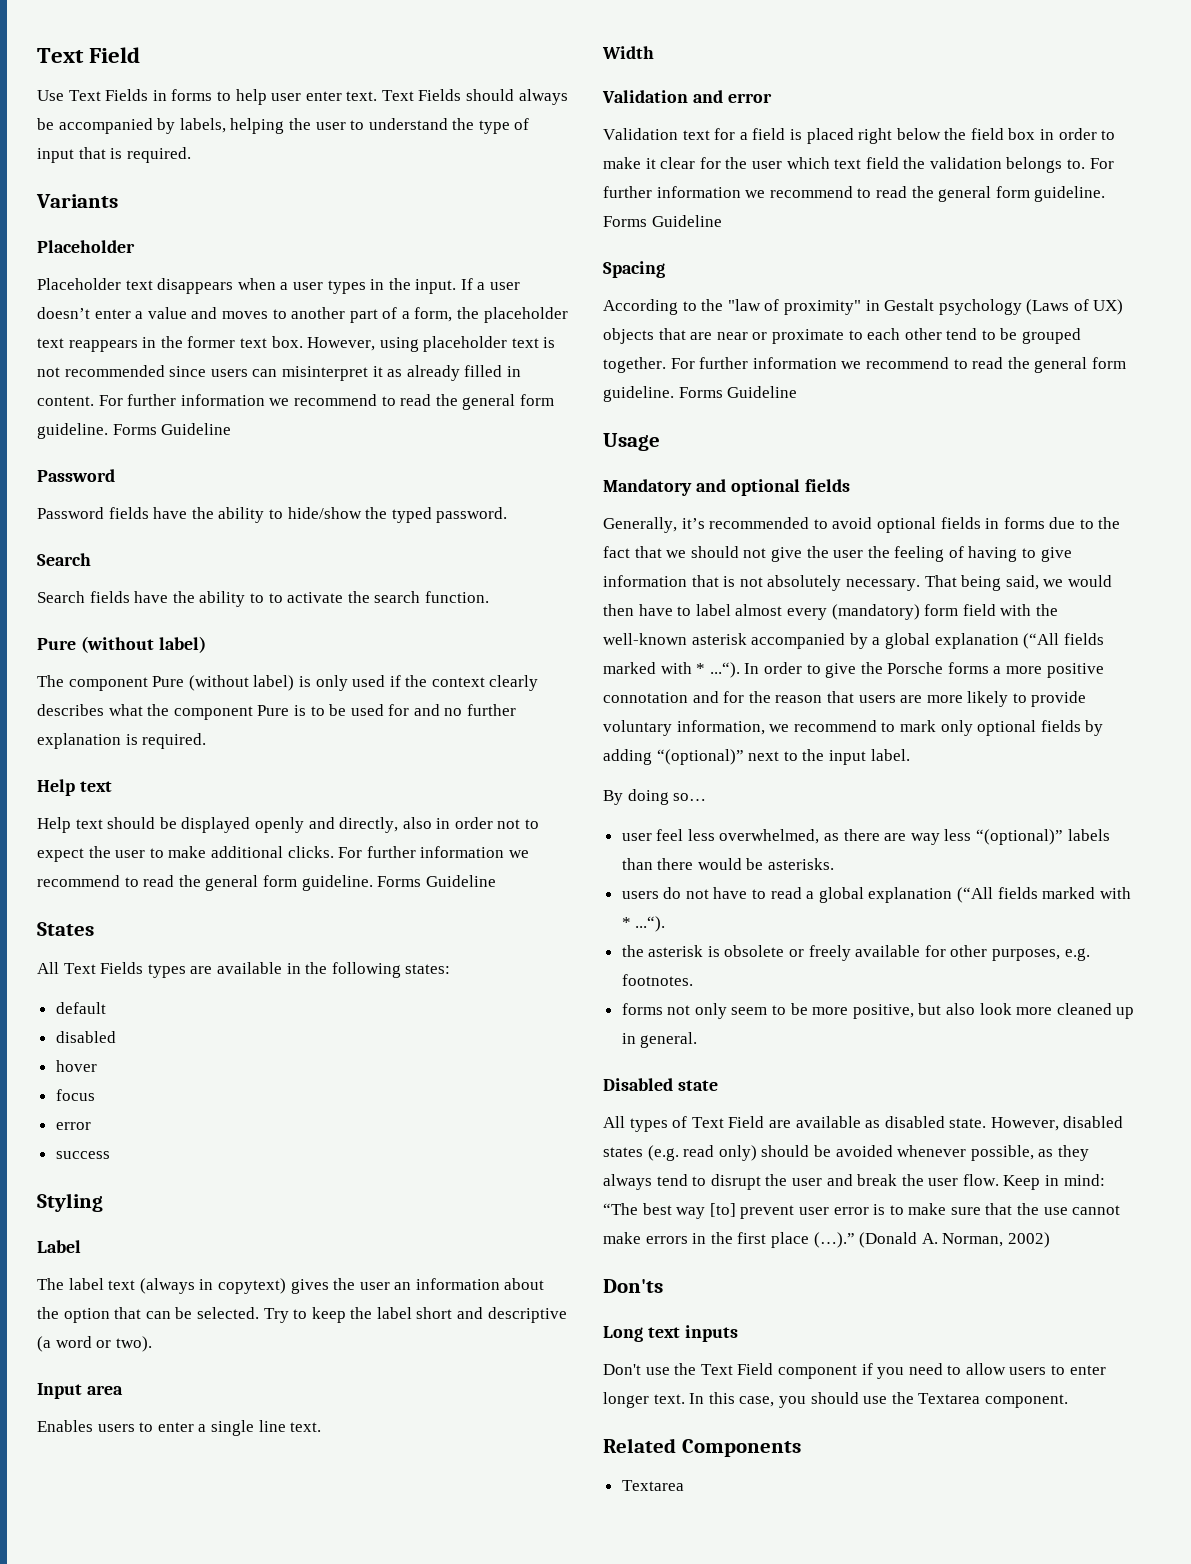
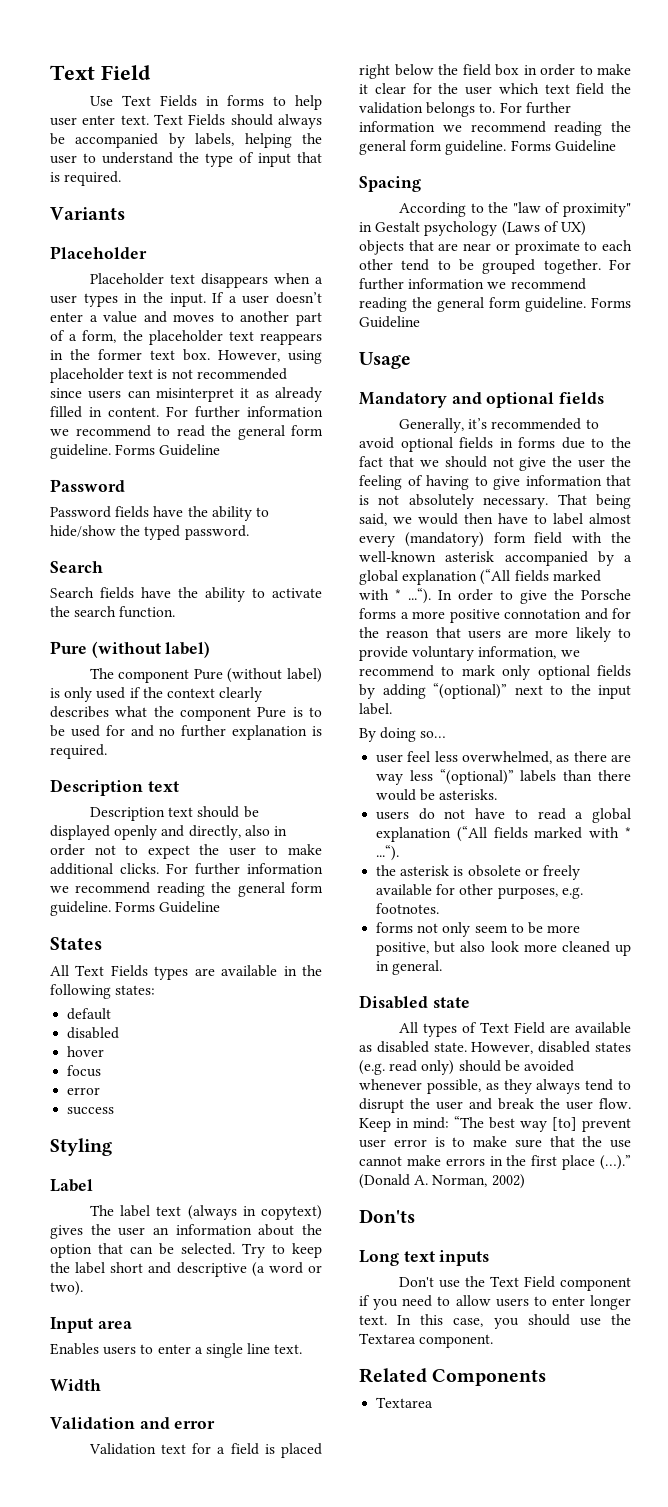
- Search fields have the ability to to activate the search function.
+ Search fields have the ability to activate the search function.
  The component Pure (without label) is only used if the context clearly describes what the component Pure is to be used for and no further explanation is required.
- Help text
+ Description text
- Help text should be displayed openly and directly, also in order not to expect the user to make additional clicks. For further information we recommend to read the general form guideline.
+ Description text should be displayed openly and directly, also in order not to expect the user to make additional clicks. For further information we recommend reading the general form guideline.
- Validation text for a field is placed right below the field box in order to make it clear for the user which text field the validation belongs to. For further information we recommend to read the general form guideline.
+ Validation text for a field is placed right below the field box in order to make it clear for the user which text field the validation belongs to. For further information we recommend reading the general form guideline.
- According to the "law of proximity" in Gestalt psychology (Laws of UX) objects that are near or proximate to each other tend to be grouped together. For further information we recommend to read the general form guideline.
+ According to the "law of proximity" in Gestalt psychology (Laws of UX) objects that are near or proximate to each other tend to be grouped together. For further information we recommend reading the general form guideline.

